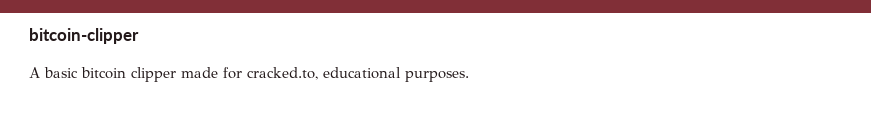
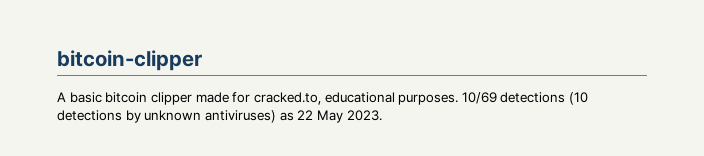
+ 10/69 detections (10 detections by unknown antiviruses) as 22 May 2023.

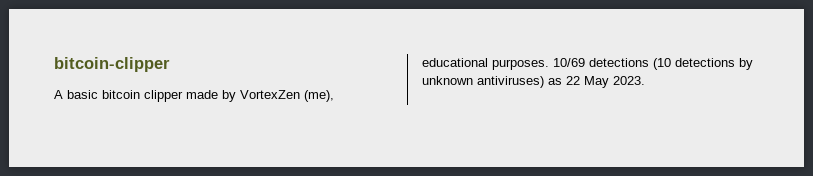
- A basic bitcoin clipper made for cracked.to, educational purposes.
+ A basic bitcoin clipper made by VortexZen (me), educational purposes.

